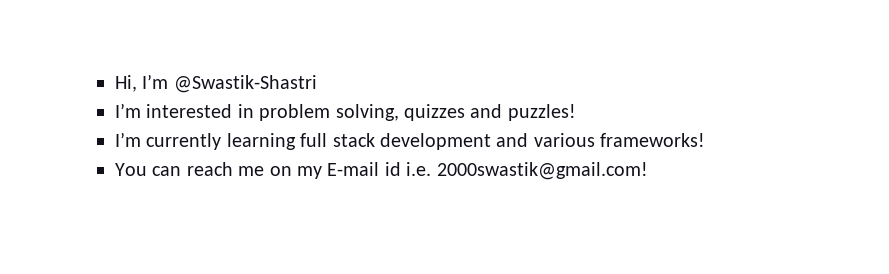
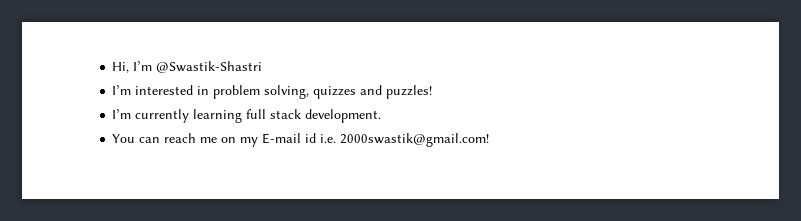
- I’m currently learning full stack development and various frameworks!
+ I’m currently learning full stack development.

